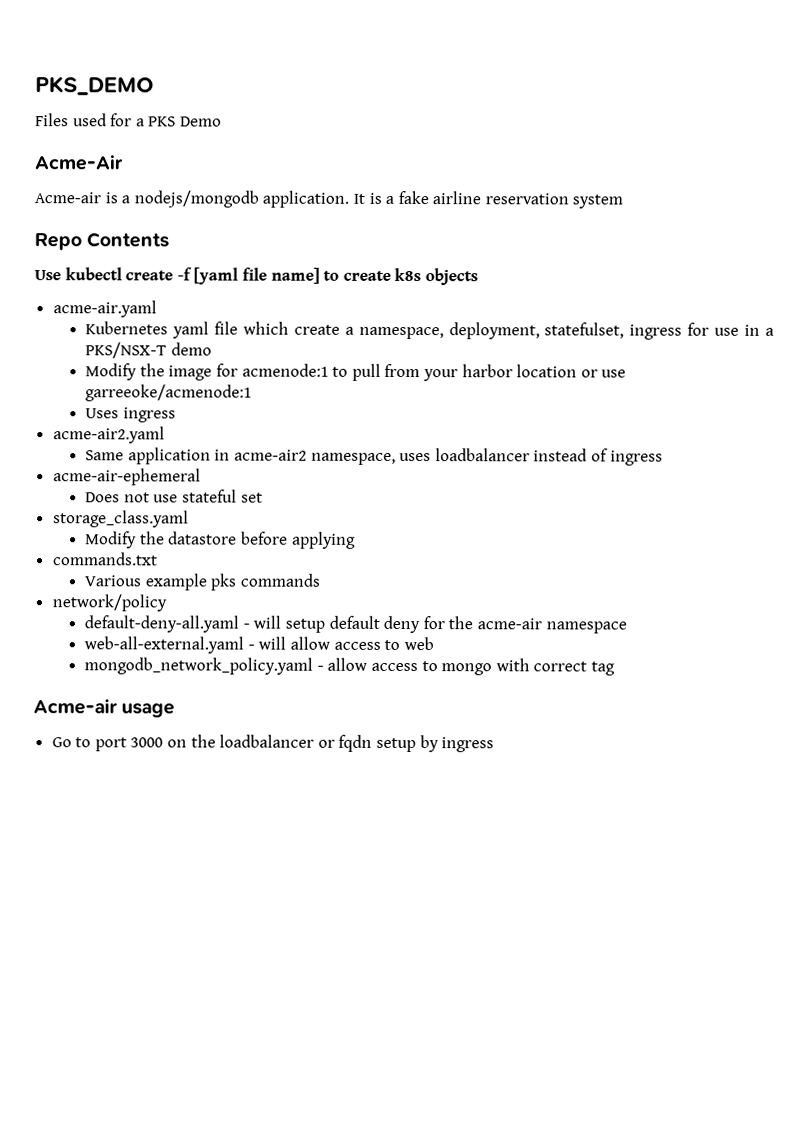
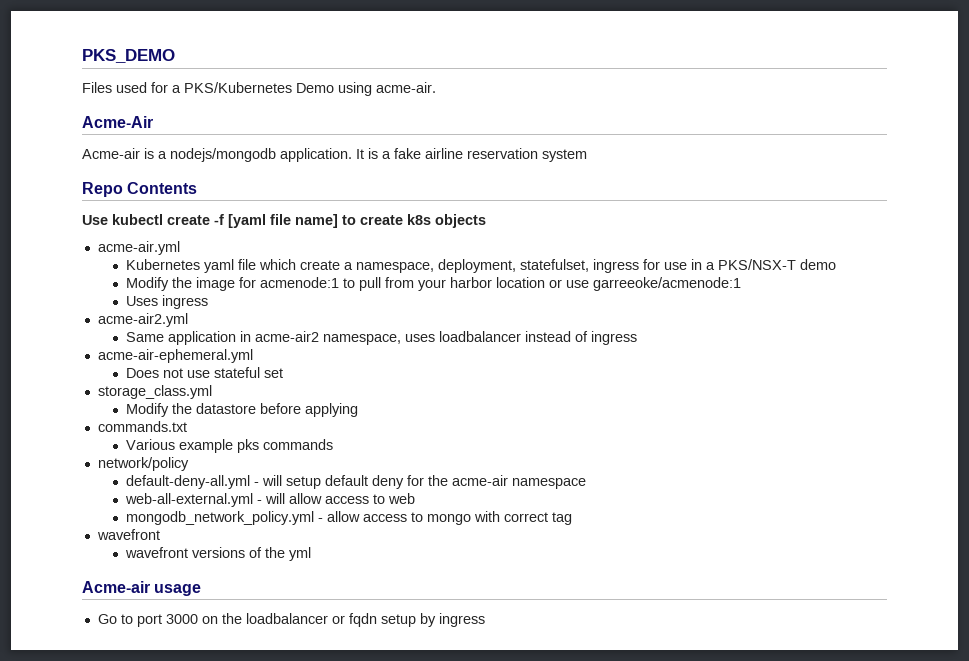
- Files used for a PKS Demo
+ Files used for a PKS/Kubernetes Demo using acme-air.
- acme-air.yaml
+ acme-air.yml
- acme-air2.yaml
+ acme-air2.yml
- acme-air-ephemeral
+ acme-air-ephemeral.yml
- storage_class.yaml
+ storage_class.yml
- default-deny-all.yaml - will setup default deny for the acme-air namespace
+ default-deny-all.yml - will setup default deny for the acme-air namespace
- web-all-external.yaml - will allow access to web
+ web-all-external.yml - will allow access to web
- mongodb_network_policy.yaml - allow access to mongo with correct tag
+ mongodb_network_policy.yml - allow access to mongo with correct tag
+ wavefront
+ wavefront versions of the yml

